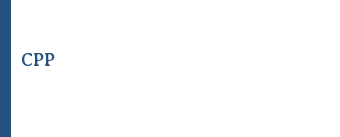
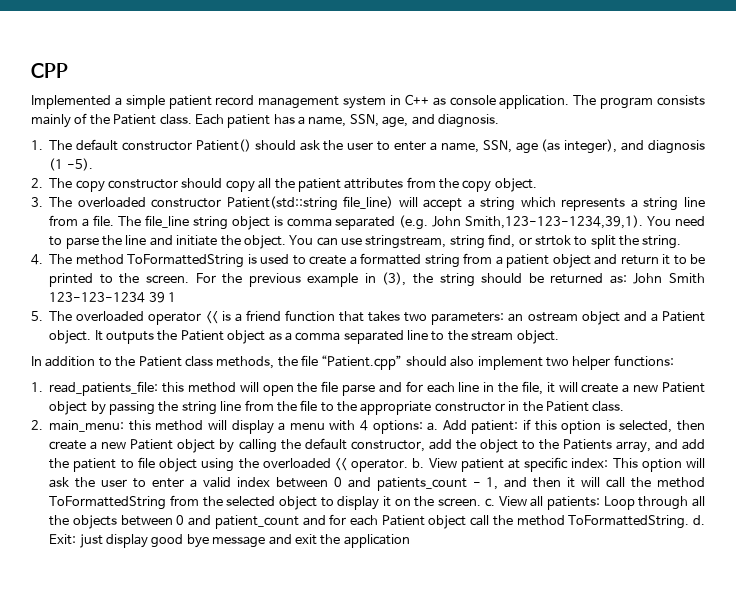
+ Implemented a simple patient record management system in C++ as console application. The program consists mainly of the Patient class. Each patient has a name, SSN, age, and diagnosis.
+ 1. The default constructor Patient() should ask the user to enter a name, SSN, age (as integer), and diagnosis (1 -5).
+ 2. The copy constructor should copy all the patient attributes from the copy object.
+ 3. The overloaded constructor Patient(std::string file_line) will accept a string which represents a string line from a file. The file_line string object is comma separated (e.g. John Smith,123-123-1234,39,1). You need to parse the line and initiate the object. You can use stringstream, string find, or strtok to split the string.
+ 4. The method ToFormattedString is used to create a formatted string from a patient object and return it to be printed to the screen. For the previous example in (3), the string should be returned as: John Smith 123-123-1234 39 1
+ 5. The overloaded operator << is a friend function that takes two parameters: an ostream object and a Patient object. It outputs the Patient object as a comma separated line to the stream object.
+ In addition to the Patient class methods, the file “Patient.cpp” should also implement two helper functions:
+ 1. read_patients_file: this method will open the file parse and for each line in the file, it will create a new Patient object by passing the string line from the file to the appropriate constructor in the Patient class.
+ 2. main_menu: this method will display a menu with 4 options: a. Add patient: if this option is selected, then create a new Patient object by calling the default constructor, add the object to the Patients array, and add the patient to file object using the overloaded << operator. b. View patient at specific index: This option will ask the user to enter a valid index between 0 and patients_count - 1, and then it will call the method ToFormattedString from the selected object to display it on the screen. c. View all patients: Loop through all the objects between 0 and patient_count and for each Patient object call the method ToFormattedString. d. Exit: just display good bye message and exit the application

